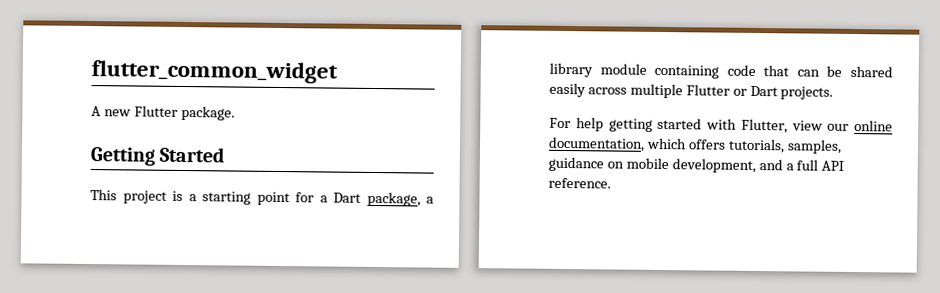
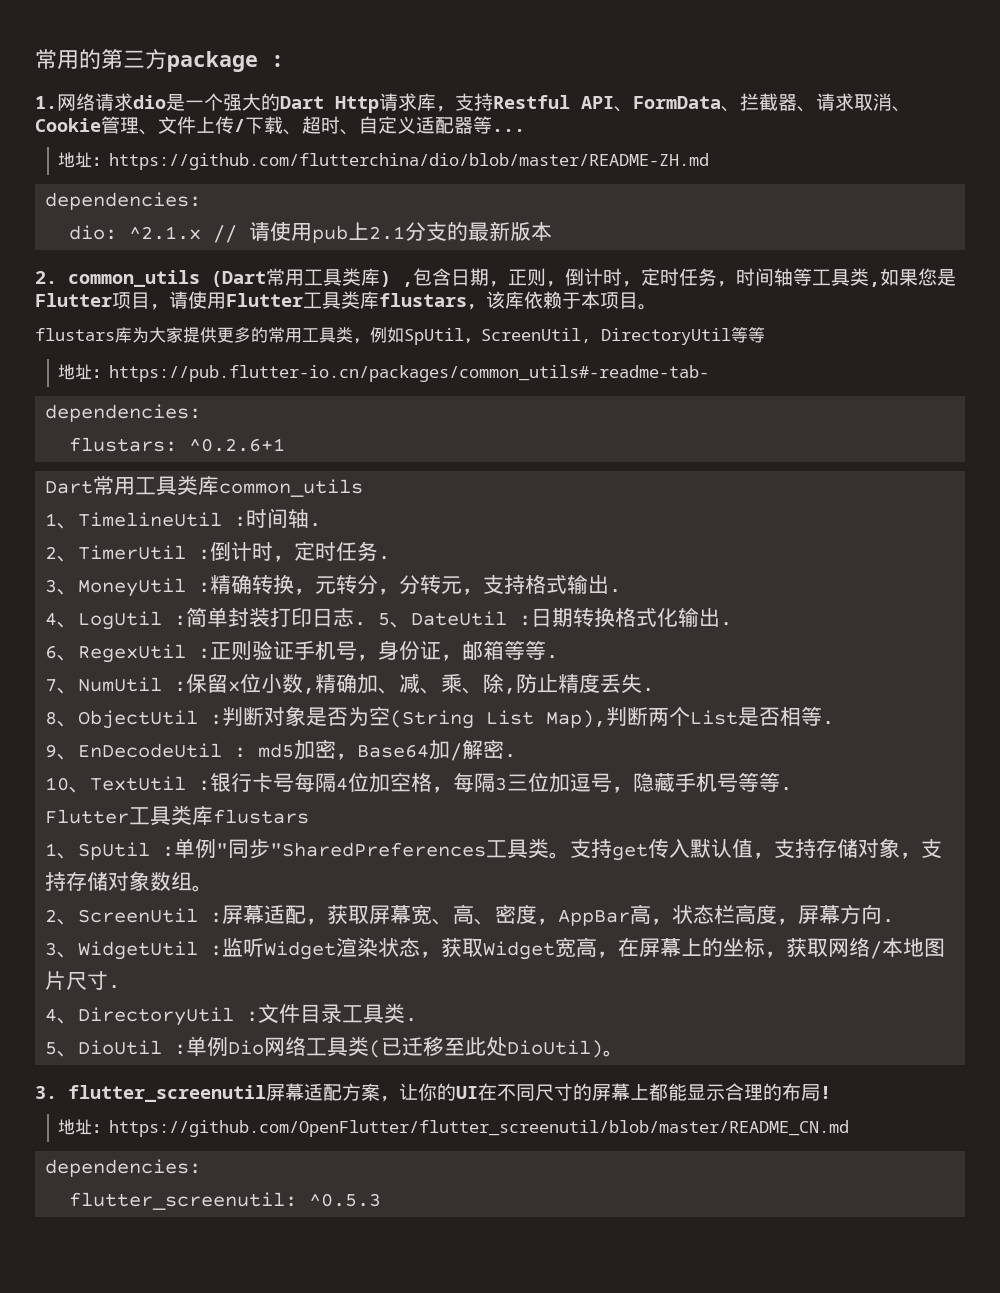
- flutter_common_widget
- A new Flutter package.
- Getting Started
- This project is a starting point for a Dart package, a library module containing code that can be shared easily across multiple Flutter or Dart projects.
- For help getting started with Flutter, view our online documentation, which offers tutorials, samples, guidance on mobile development, and a full API reference.
+ 常用的第三方package :
+ 1.网络请求dio是一个强大的Dart Http请求库，支持Restful API、FormData、拦截器、请求取消、Cookie管理、文件上传/下载、超时、自定义适配器等...
+ 地址：https://github.com/flutterchina/dio/blob/master/README-ZH.md
+ dependencies:
+ dio: ^2.1.x // 请使用pub上2.1分支的最新版本
+ 2. common_utils (Dart常用工具类库) ,包含日期，正则，倒计时，定时任务，时间轴等工具类,如果您是Flutter项目，请使用Flutter工具类库flustars，该库依赖于本项目。
+ flustars库为大家提供更多的常用工具类，例如SpUtil，ScreenUtil, DirectoryUtil等等
+ 地址：https://pub.flutter-io.cn/packages/common_utils#-readme-tab-
+ dependencies:
+ flustars: ^0.2.6+1
+ Dart常用工具类库common_utils
+ 1、TimelineUtil :时间轴.
+ 2、TimerUtil :倒计时，定时任务.
+ 3、MoneyUtil :精确转换，元转分，分转元，支持格式输出.
+ 4、LogUtil :简单封装打印日志. 5、DateUtil :日期转换格式化输出.
+ 6、RegexUtil :正则验证手机号，身份证，邮箱等等.
+ 7、NumUtil :保留x位小数,精确加、减、乘、除,防止精度丢失.
+ 8、ObjectUtil :判断对象是否为空(String List Map),判断两个List是否相等.
+ 9、EnDecodeUtil : md5加密，Base64加/解密.
+ 10、TextUtil :银行卡号每隔4位加空格，每隔3三位加逗号，隐藏手机号等等.
+ Flutter工具类库flustars
+ 1、SpUtil :单例"同步"SharedPreferences工具类。支持get传入默认值，支持存储对象，支持存储对象数组。
+ 2、ScreenUtil :屏幕适配，获取屏幕宽、高、密度，AppBar高，状态栏高度，屏幕方向.
+ 3、WidgetUtil :监听Widget渲染状态，获取Widget宽高，在屏幕上的坐标，获取网络/本地图片尺寸.
+ 4、DirectoryUtil :文件目录工具类.
+ 5、DioUtil :单例Dio网络工具类(已迁移至此处DioUtil)。
+ 3. flutter_screenutil屏幕适配方案，让你的UI在不同尺寸的屏幕上都能显示合理的布局!
+ 地址：https://github.com/OpenFlutter/flutter_screenutil/blob/master/README_CN.md
+ dependencies:
+ flutter_screenutil: ^0.5.3

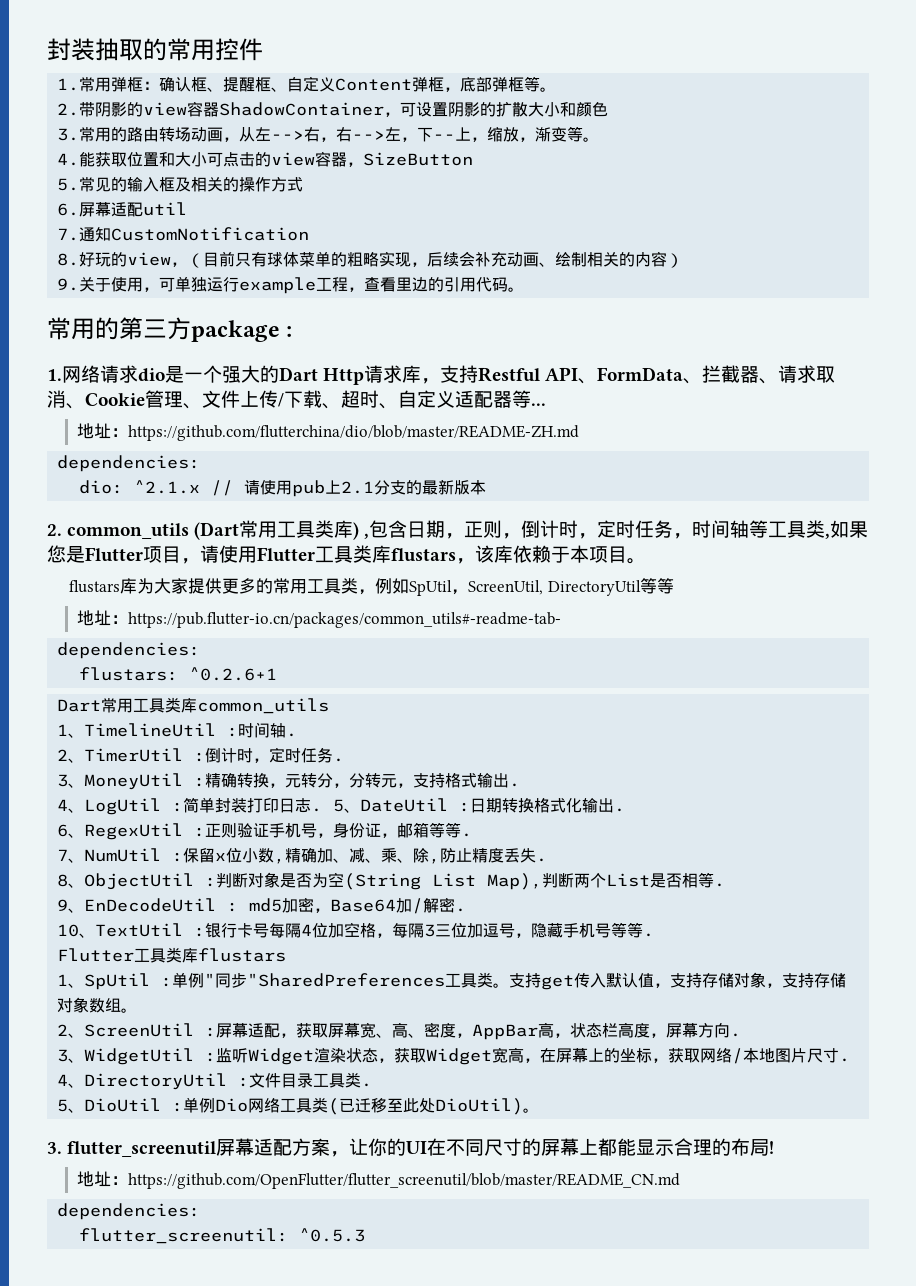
+ 封装抽取的常用控件
+ 1.常用弹框：确认框、提醒框、自定义Content弹框，底部弹框等。
+ 2.带阴影的view容器ShadowContainer，可设置阴影的扩散大小和颜色
+ 3.常用的路由转场动画，从左-->右，右-->左，下--上，缩放，渐变等。
+ 4.能获取位置和大小可点击的view容器，SizeButton
+ 5.常见的输入框及相关的操作方式
+ 6.屏幕适配util
+ 7.通知CustomNotification
+ 8.好玩的view，（目前只有球体菜单的粗略实现，后续会补充动画、绘制相关的内容）
+ 9.关于使用，可单独运行example工程，查看里边的引用代码。

